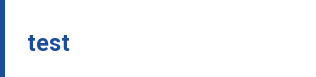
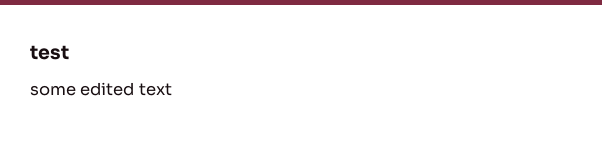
+ some edited text

